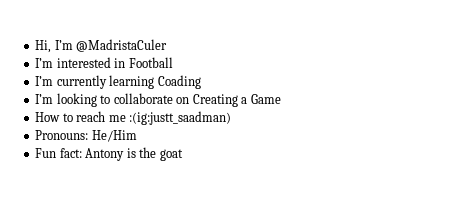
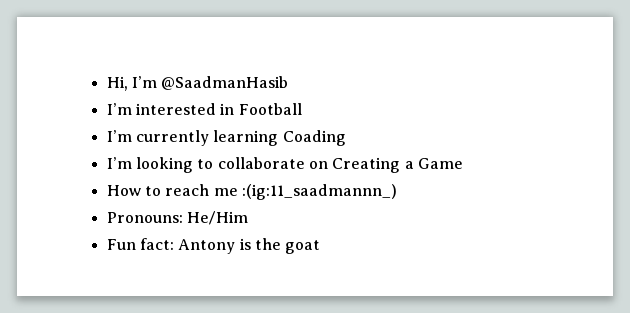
- Hi, I’m @MadristaCuler
+ Hi, I’m @SaadmanHasib
- How to reach me :(ig:justt_saadman)
+ How to reach me :(ig:11_saadmannn_)

